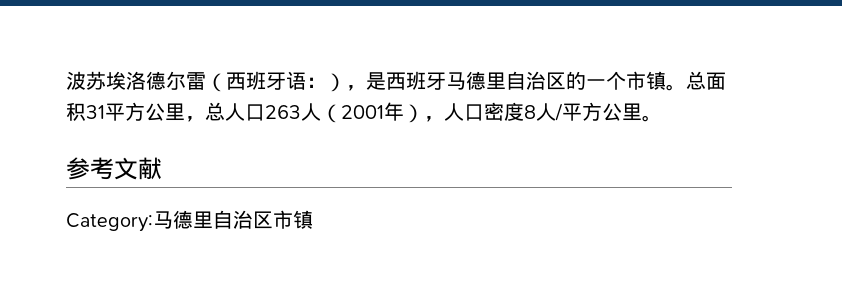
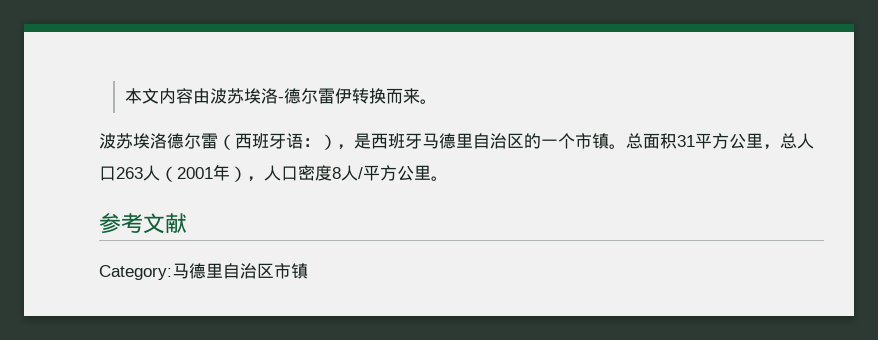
+ 本文内容由波苏埃洛-德尔雷伊转换而来。

